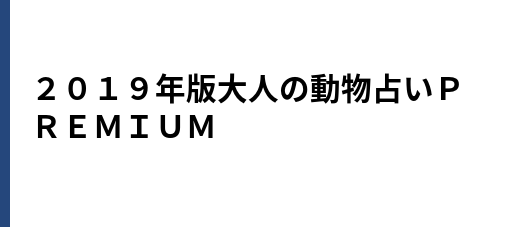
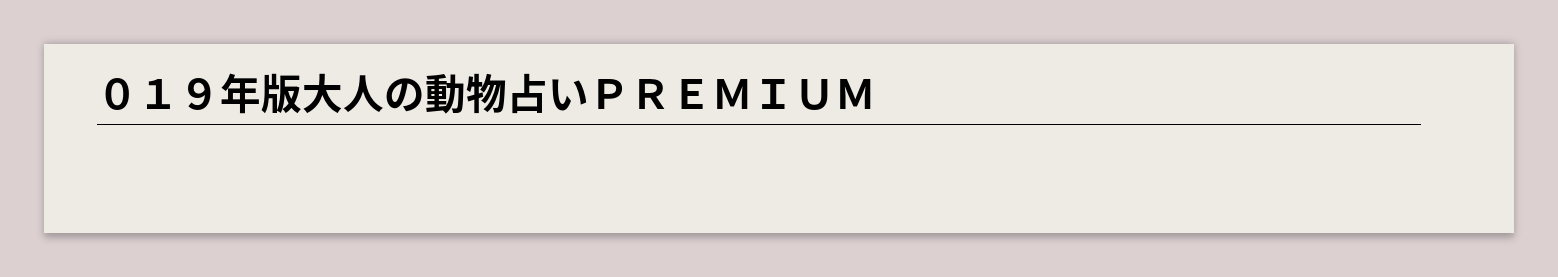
- ２０１９年版大人の動物占いＰＲＥＭＩＵＭ
+ ０１９年版大人の動物占いＰＲＥＭＩＵＭ

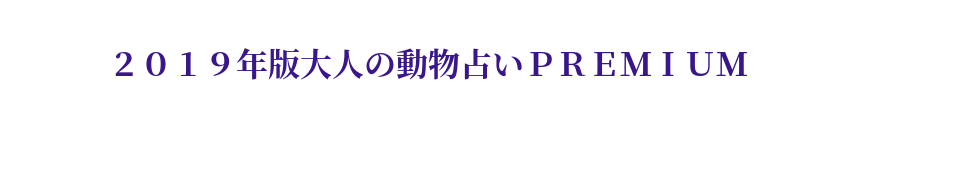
- ０１９年版大人の動物占いＰＲＥＭＩＵＭ
+ ２０１９年版大人の動物占いＰＲＥＭＩＵＭ

